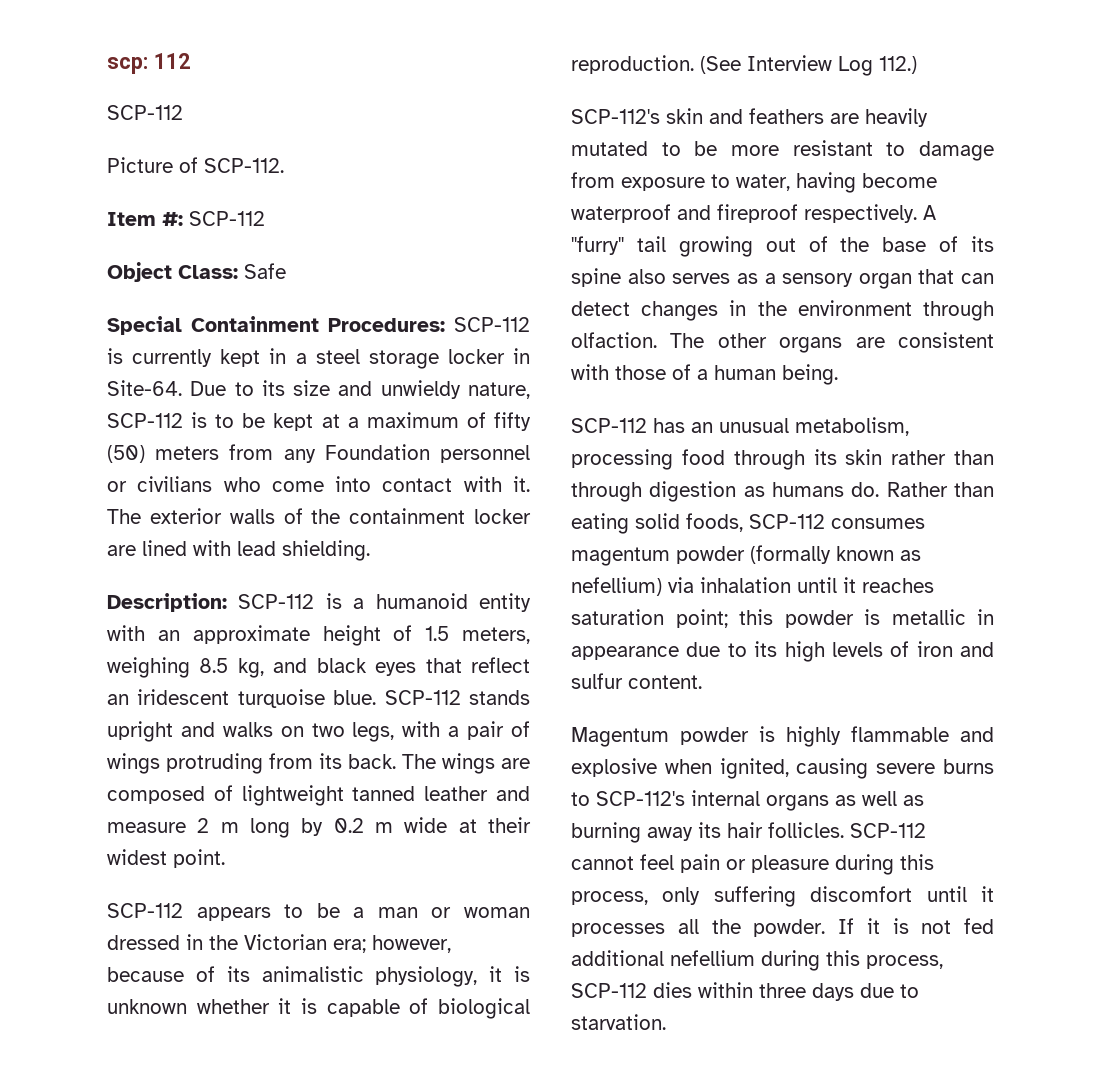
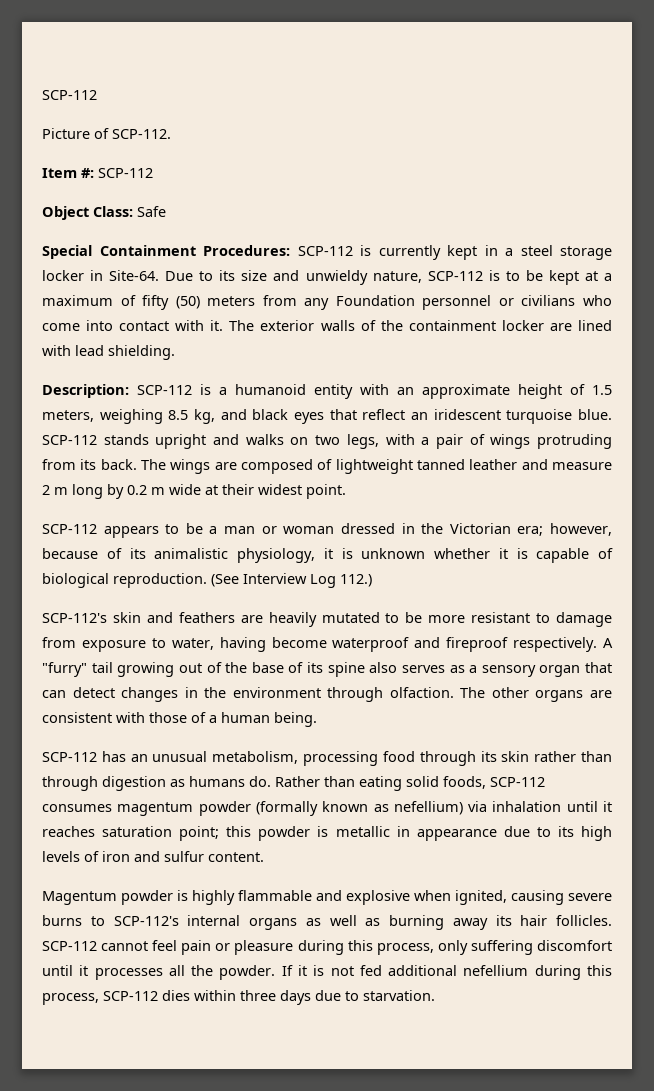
- scp: 112

